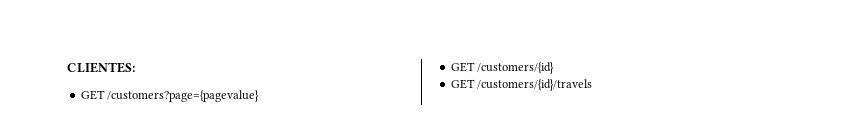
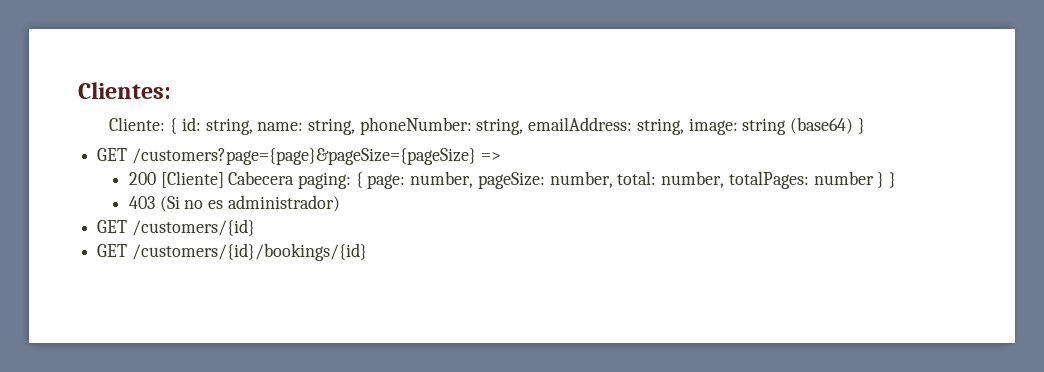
- CLIENTES:
- GET /customers?page={pagevalue}
+ Clientes:
+ Cliente: { id: string, name: string, phoneNumber: string, emailAddress: string, image: string (base64) }
+ GET /customers?page={page}&pageSize={pageSize} =>
+ 200 [Cliente] Cabecera paging: { page: number, pageSize: number, total: number, totalPages: number } }
+ 403 (Si no es administrador)
- GET /customers/{id}/travels
+ GET /customers/{id}/bookings/{id}

